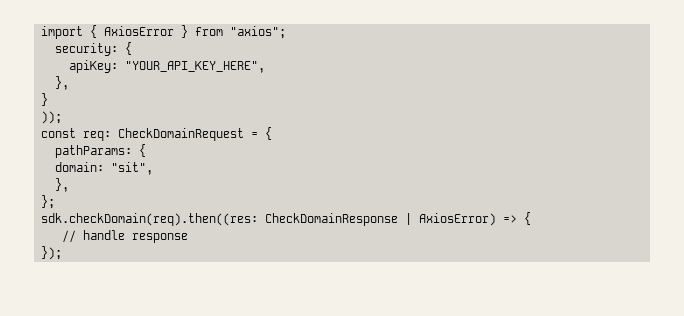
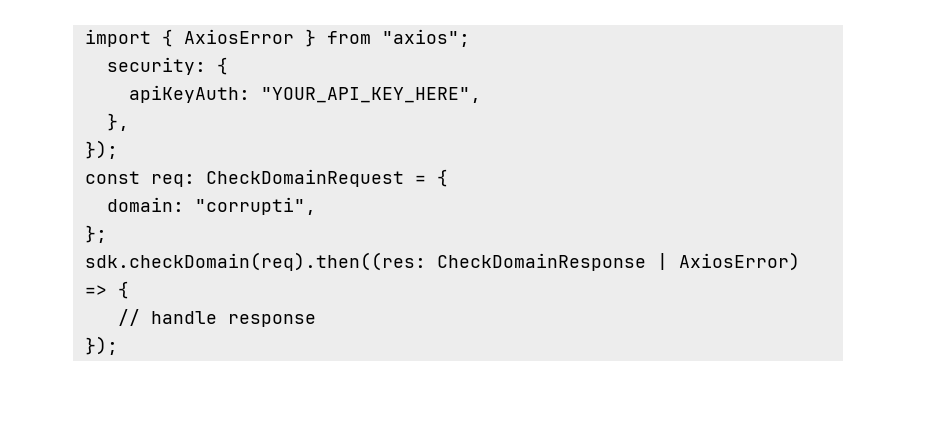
- apiKey: "YOUR_API_KEY_HERE",
+ apiKeyAuth: "YOUR_API_KEY_HERE",
  },
- }
- ));
+ });
- pathParams: {
- domain: "sit",
- },
+ domain: "corrupti",

